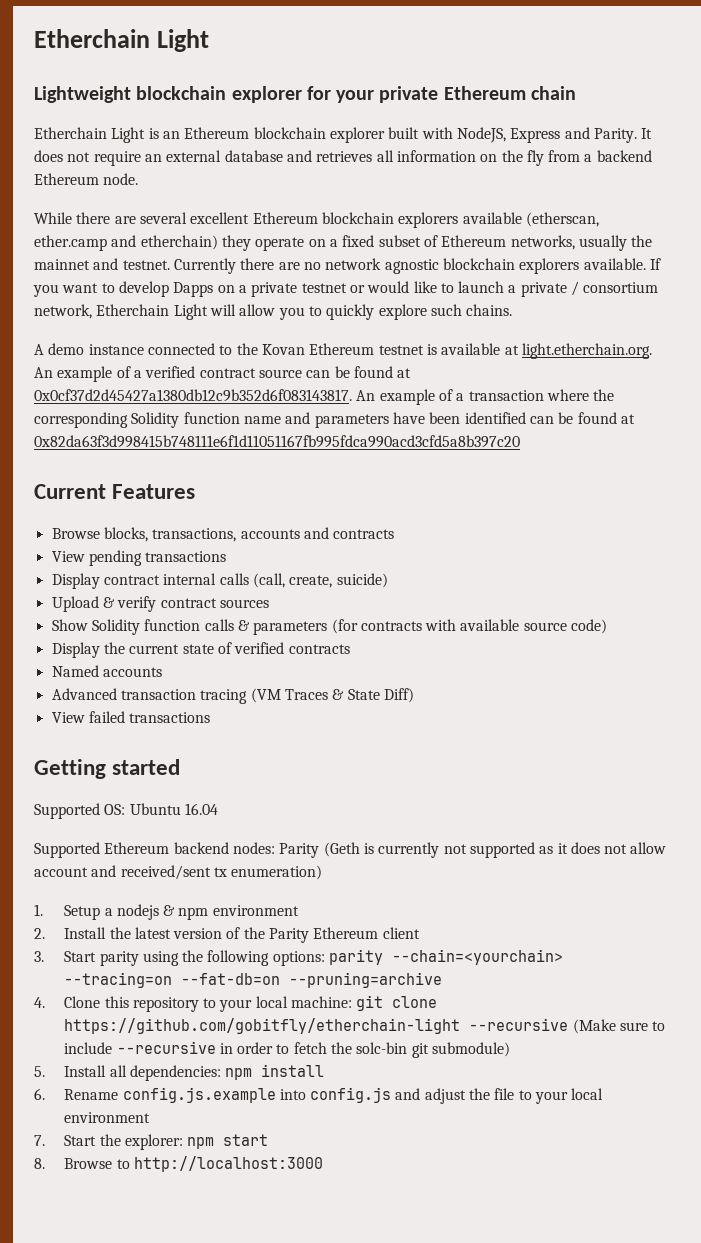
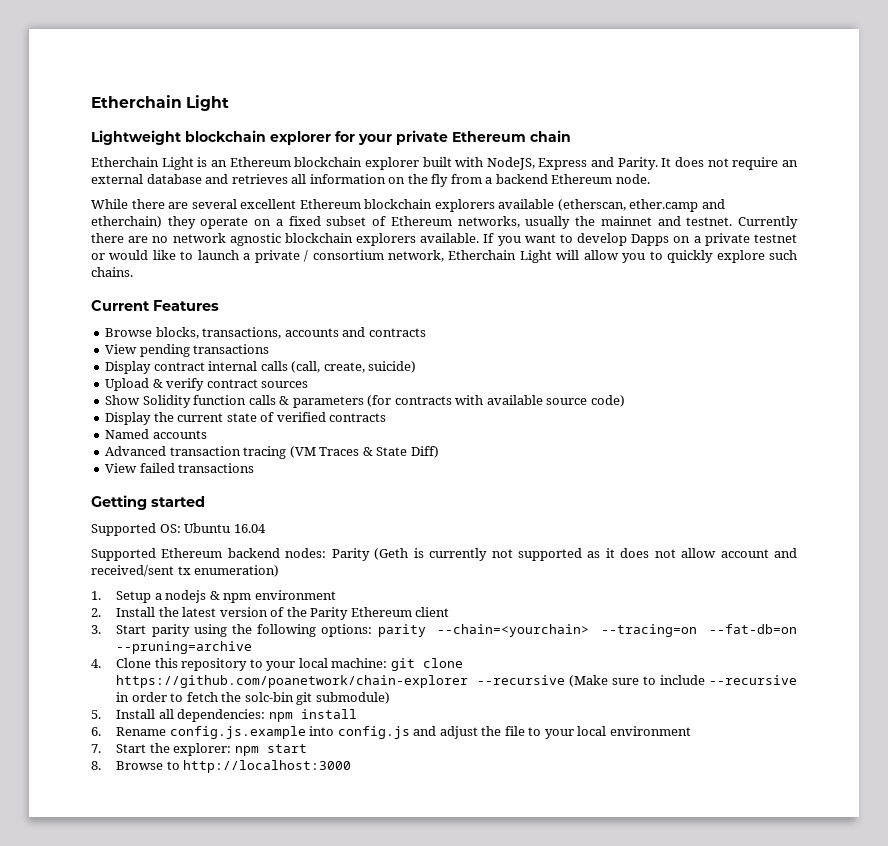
- A demo instance connected to the Kovan Ethereum testnet is available at light.etherchain.org. An example of a verified contract source can be found at 0x0cf37d2d45427a1380db12c9b352d6f083143817. An example of a transaction where the corresponding Solidity function name and parameters have been identified can be found at 0x82da63f3d998415b748111e6f1d11051167fb995fdca990acd3cfd5a8b397c20
- 4. Clone this repository to your local machine: git clone https://github.com/gobitfly/etherchain-light --recursive (Make sure to include --recursive in order to fetch the solc-bin git submodule)
+ 4. Clone this repository to your local machine: git clone https://github.com/poanetwork/chain-explorer --recursive (Make sure to include --recursive in order to fetch the solc-bin git submodule)

